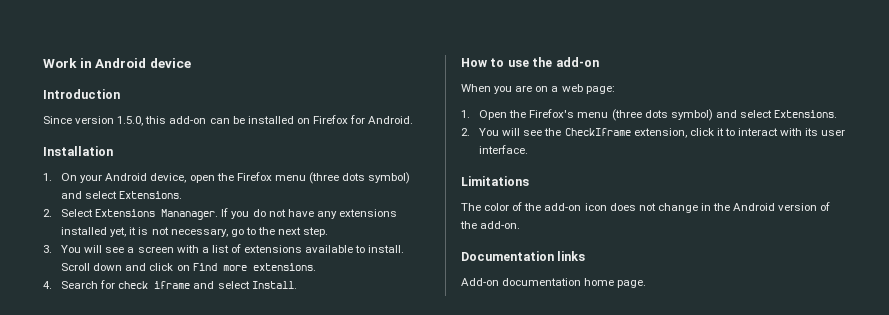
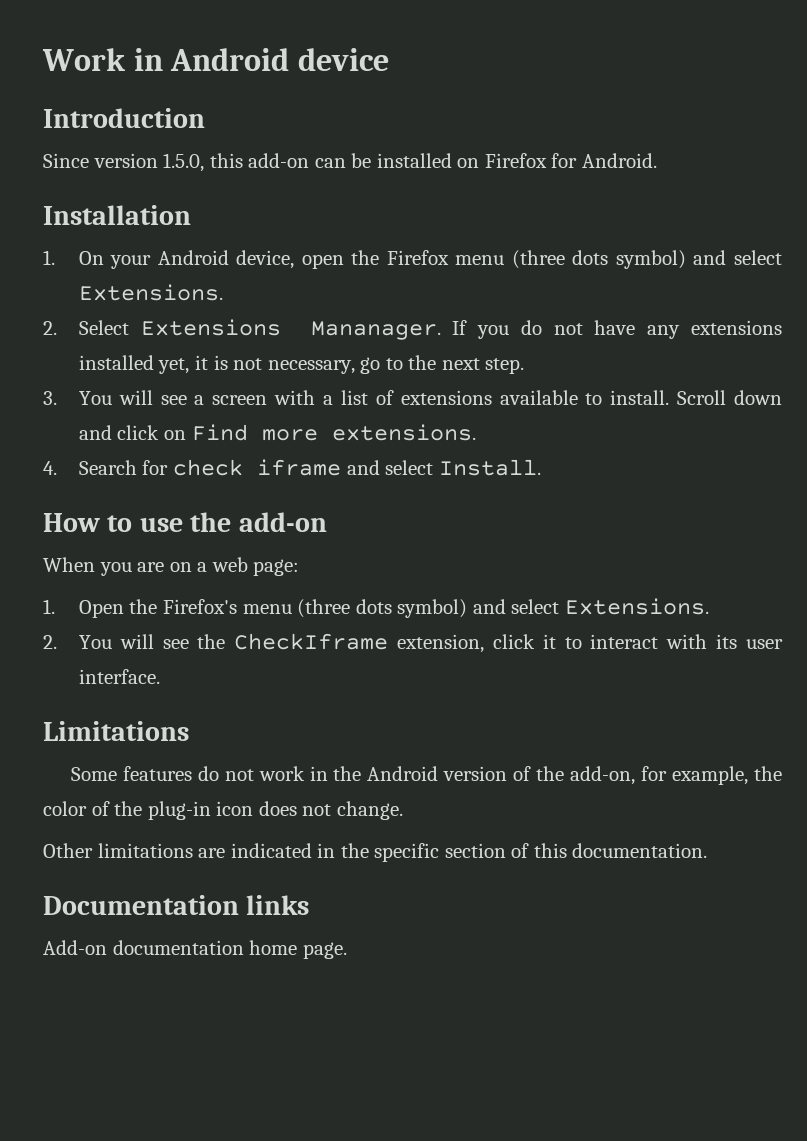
- The color of the add-on icon does not change in the Android version of the add-on.
+ Some features do not work in the Android version of the add-on, for example, the color of the plug-in icon does not change.
+ Other limitations are indicated in the specific section of this documentation.

